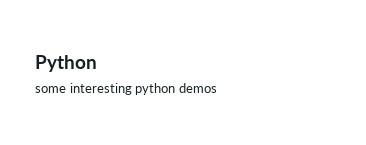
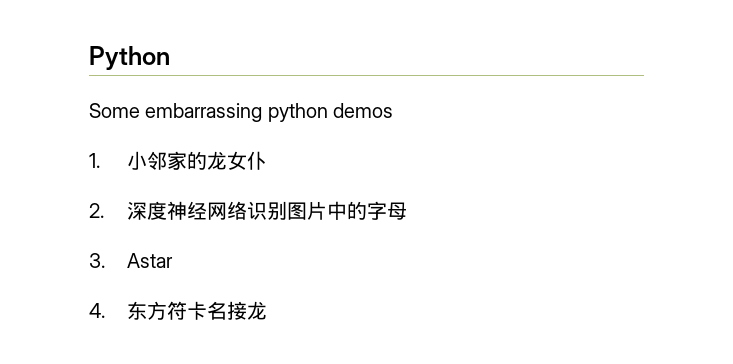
- some interesting python demos
+ Some embarrassing python demos
+ 1.小邻家的龙女仆
+ 2.深度神经网络识别图片中的字母
+ 3. Astar
+ 4.东方符卡名接龙

